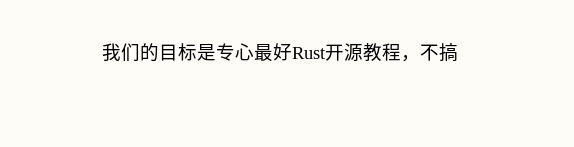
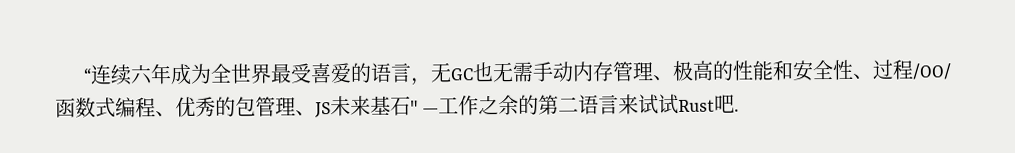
- 我们的目标是专心最好Rust开源教程，不搞
+ “连续六年成为全世界最受喜爱的语言，无GC也无需手动内存管理、极高的性能和安全性、过程/OO/函数式编程、优秀的包管理、JS未来基石" —工作之余的第二语言来试试Rust吧.

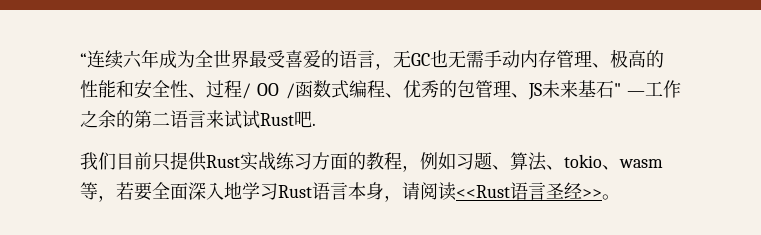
- “连续六年成为全世界最受喜爱的语言，无GC也无需手动内存管理、极高的性能和安全性、过程/OO/函数式编程、优秀的包管理、JS未来基石" —工作之余的第二语言来试试Rust吧.
+ “连续六年成为全世界最受喜爱的语言，无GC也无需手动内存管理、极高的性能和安全性、过程/ OO /函数式编程、优秀的包管理、JS未来基石" —工作之余的第二语言来试试Rust吧.
+ 我们目前只提供Rust实战练习方面的教程，例如习题、算法、tokio、wasm等，若要全面深入地学习Rust语言本身，请阅读<<Rust语言圣经>>。

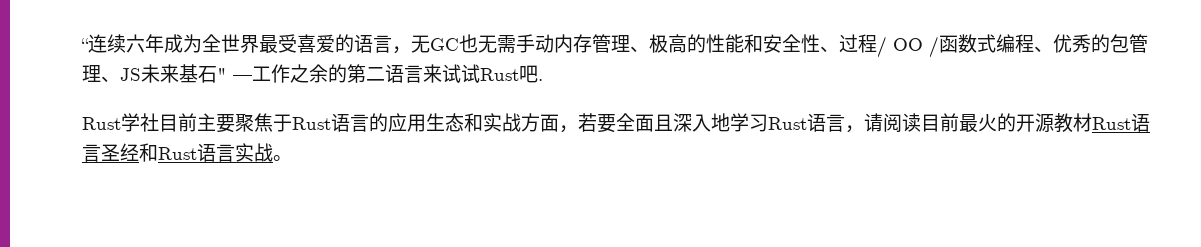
- 我们目前只提供Rust实战练习方面的教程，例如习题、算法、tokio、wasm等，若要全面深入地学习Rust语言本身，请阅读<<Rust语言圣经>>。
+ Rust学社目前主要聚焦于Rust语言的应用生态和实战方面，若要全面且深入地学习Rust语言，请阅读目前最火的开源教材Rust语言圣经和Rust语言实战。

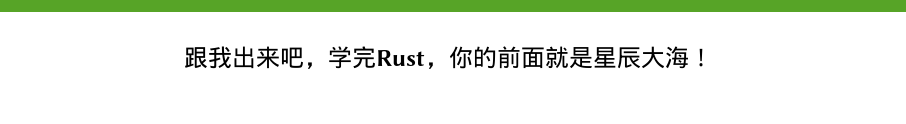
- “连续六年成为全世界最受喜爱的语言，无GC也无需手动内存管理、极高的性能和安全性、过程/ OO /函数式编程、优秀的包管理、JS未来基石" —工作之余的第二语言来试试Rust吧.
- Rust学社目前主要聚焦于Rust语言的应用生态和实战方面，若要全面且深入地学习Rust语言，请阅读目前最火的开源教材Rust语言圣经和Rust语言实战。
+ 跟我出来吧，学完Rust，你的前面就是星辰大海！

